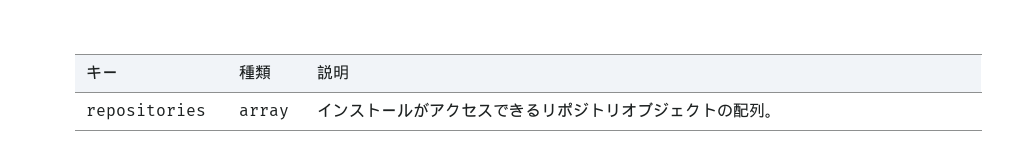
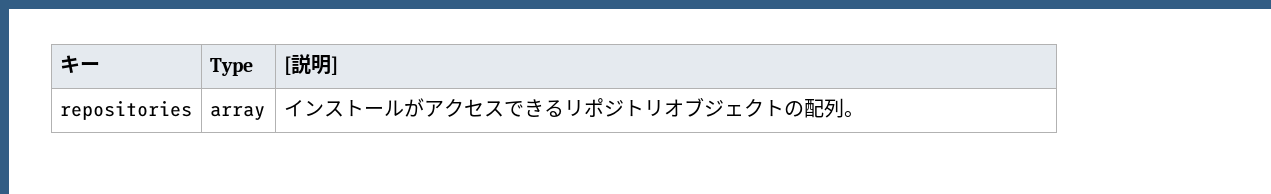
- キー | 種類 | 説明
+ キー | Type | [説明]

